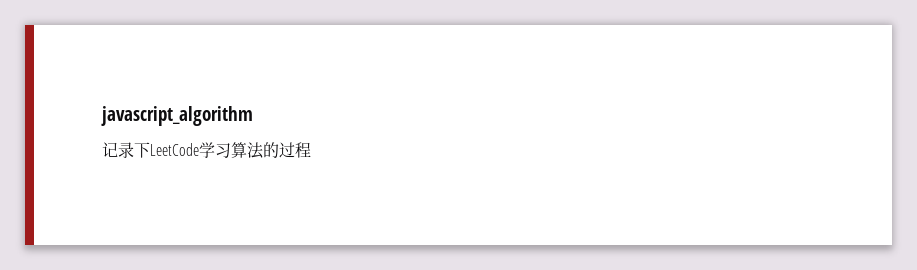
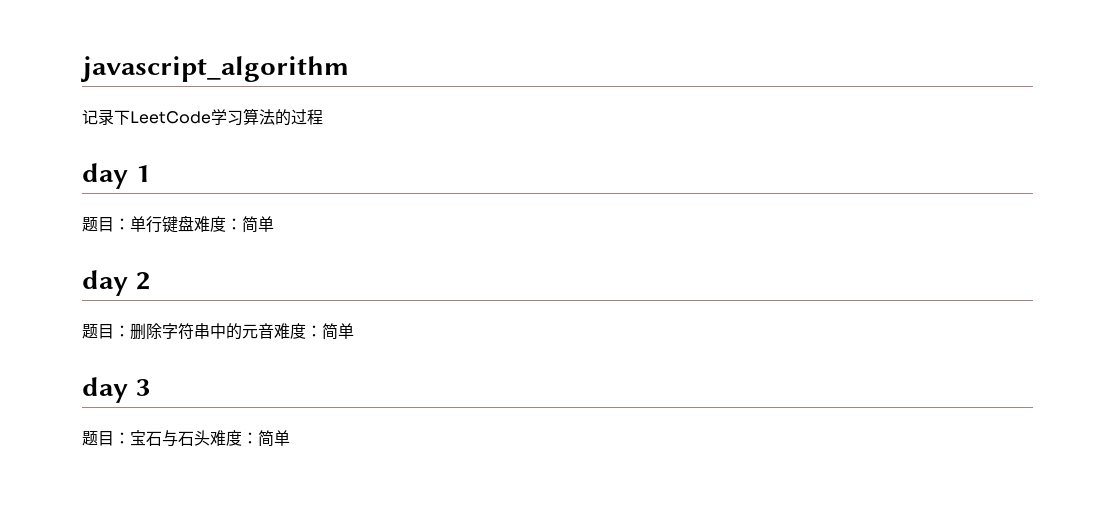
+ day 1
+ 题目：单行键盘难度：简单
+ day 2
+ 题目：删除字符串中的元音难度：简单
+ day 3
+ 题目：宝石与石头难度：简单

